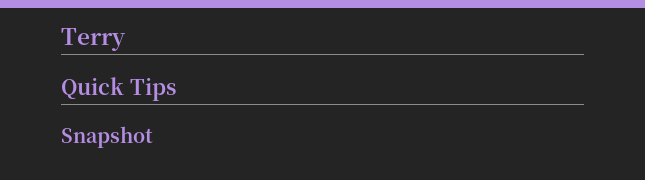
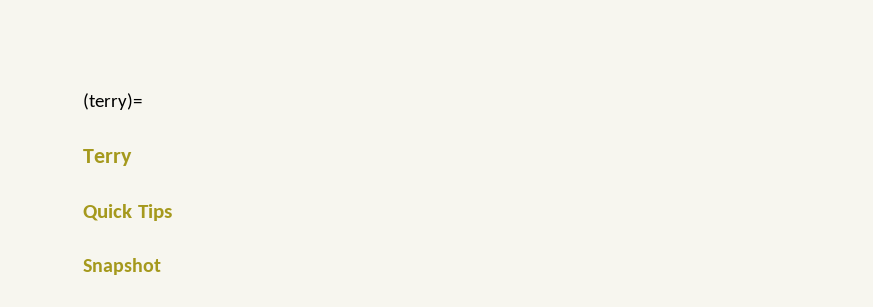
+ (terry)=

